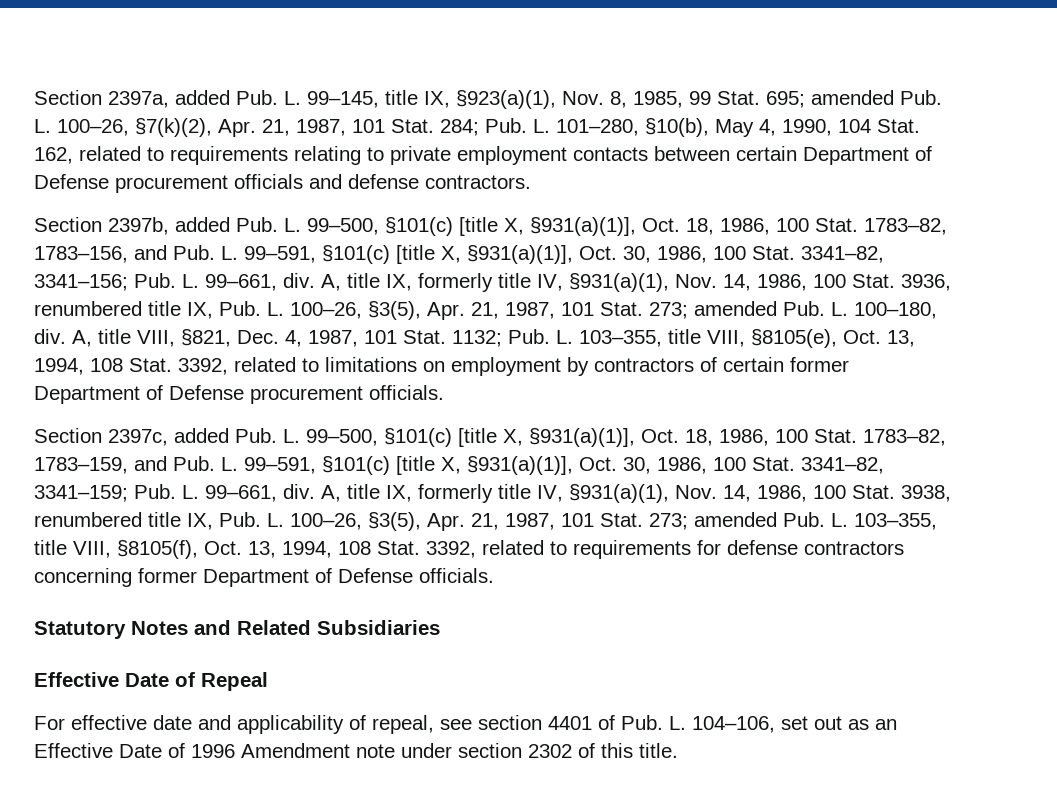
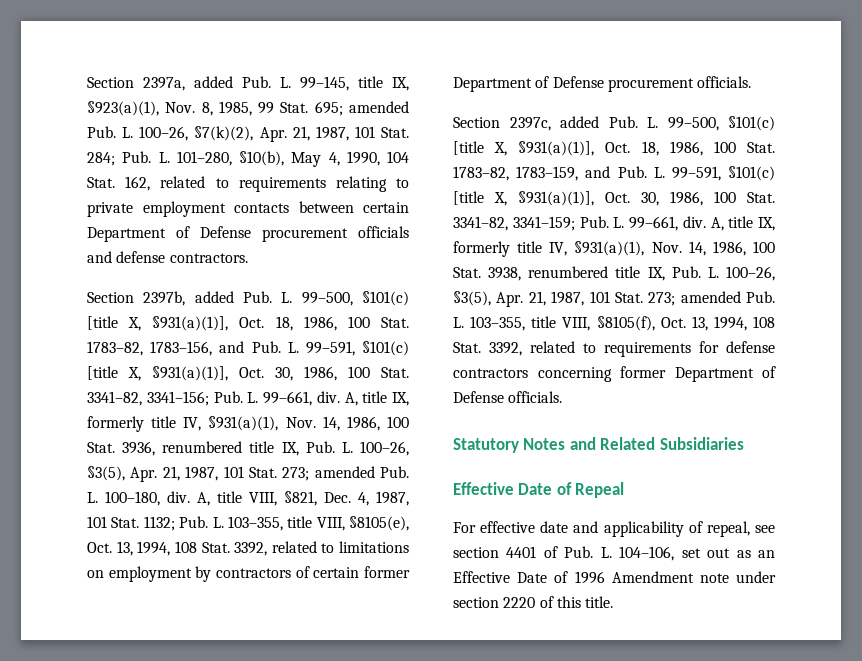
- For effective date and applicability of repeal, see section 4401 of Pub. L. 104–106, set out as an Effective Date of 1996 Amendment note under section 2302 of this title.
+ For effective date and applicability of repeal, see section 4401 of Pub. L. 104–106, set out as an Effective Date of 1996 Amendment note under section 2220 of this title.

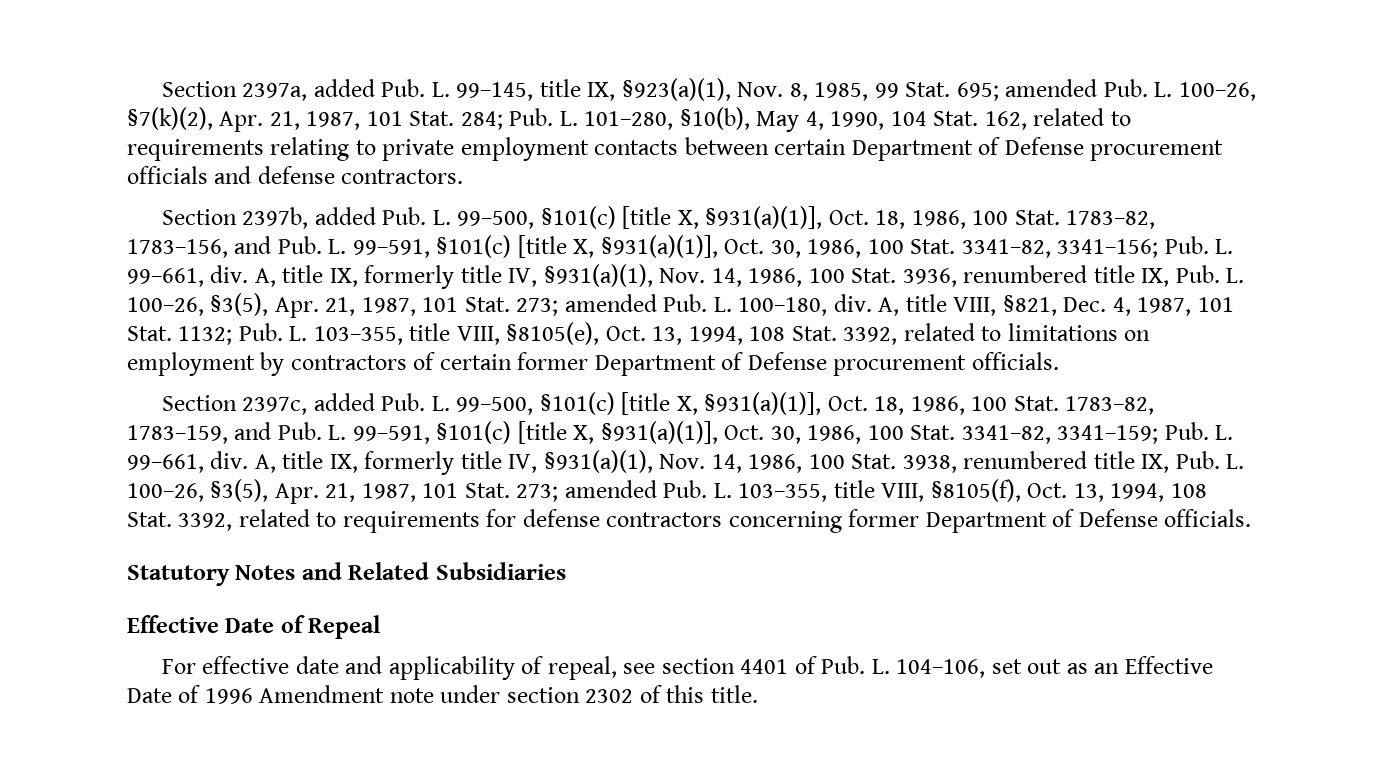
- For effective date and applicability of repeal, see section 4401 of Pub. L. 104–106, set out as an Effective Date of 1996 Amendment note under section 2220 of this title.
+ For effective date and applicability of repeal, see section 4401 of Pub. L. 104–106, set out as an Effective Date of 1996 Amendment note under section 2302 of this title.

